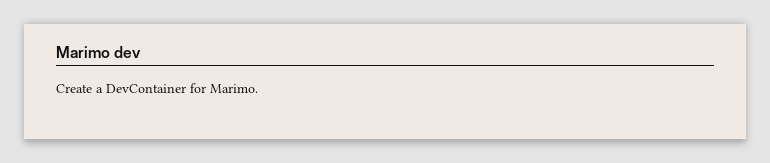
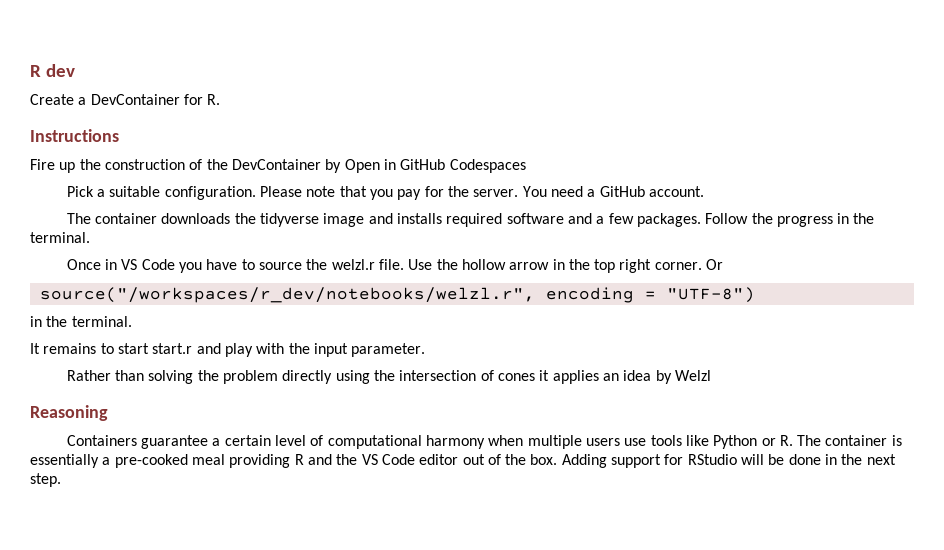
- Marimo dev
+ R dev
- Create a DevContainer for Marimo.
+ Create a DevContainer for R.
+ Instructions
+ Fire up the construction of the DevContainer by Open in GitHub Codespaces
+ Pick a suitable configuration. Please note that you pay for the server. You need a GitHub account.
+ The container downloads the tidyverse image and installs required software and a few packages. Follow the progress in the terminal.
+ Once in VS Code you have to source the welzl.r file. Use the hollow arrow in the top right corner. Or
+ source("/workspaces/r_dev/notebooks/welzl.r", encoding = "UTF-8")
+ in the terminal.
+ It remains to start start.r and play with the input parameter.
+ Rather than solving the problem directly using the intersection of cones it applies an idea by Welzl
+ Reasoning
+ Containers guarantee a certain level of computational harmony when multiple users use tools like Python or R. The container is essentially a pre-cooked meal providing R and the VS Code editor out of the box. Adding support for RStudio will be done in the next step.

